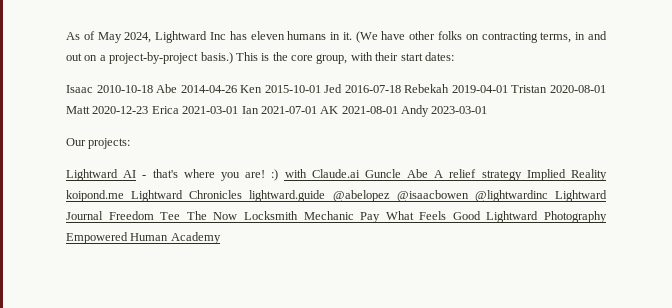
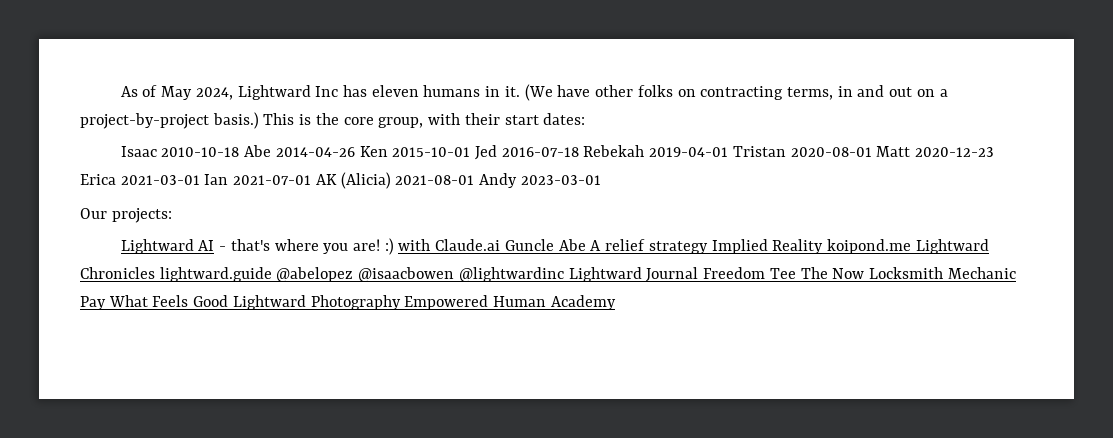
- Isaac 2010-10-18 Abe 2014-04-26 Ken 2015-10-01 Jed 2016-07-18 Rebekah 2019-04-01 Tristan 2020-08-01 Matt 2020-12-23 Erica 2021-03-01 Ian 2021-07-01 AK 2021-08-01 Andy 2023-03-01
+ Isaac 2010-10-18 Abe 2014-04-26 Ken 2015-10-01 Jed 2016-07-18 Rebekah 2019-04-01 Tristan 2020-08-01 Matt 2020-12-23 Erica 2021-03-01 Ian 2021-07-01 AK (Alicia) 2021-08-01 Andy 2023-03-01

